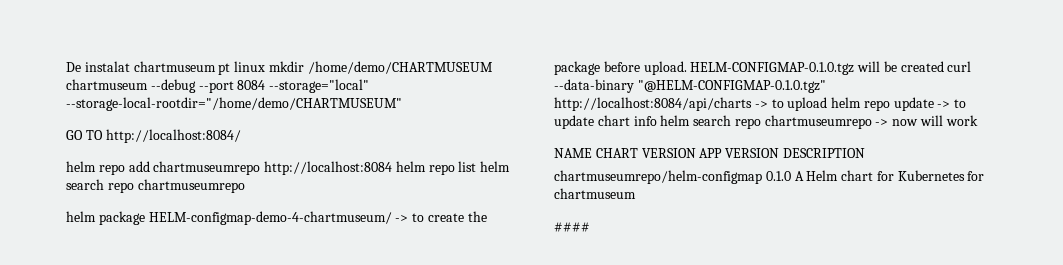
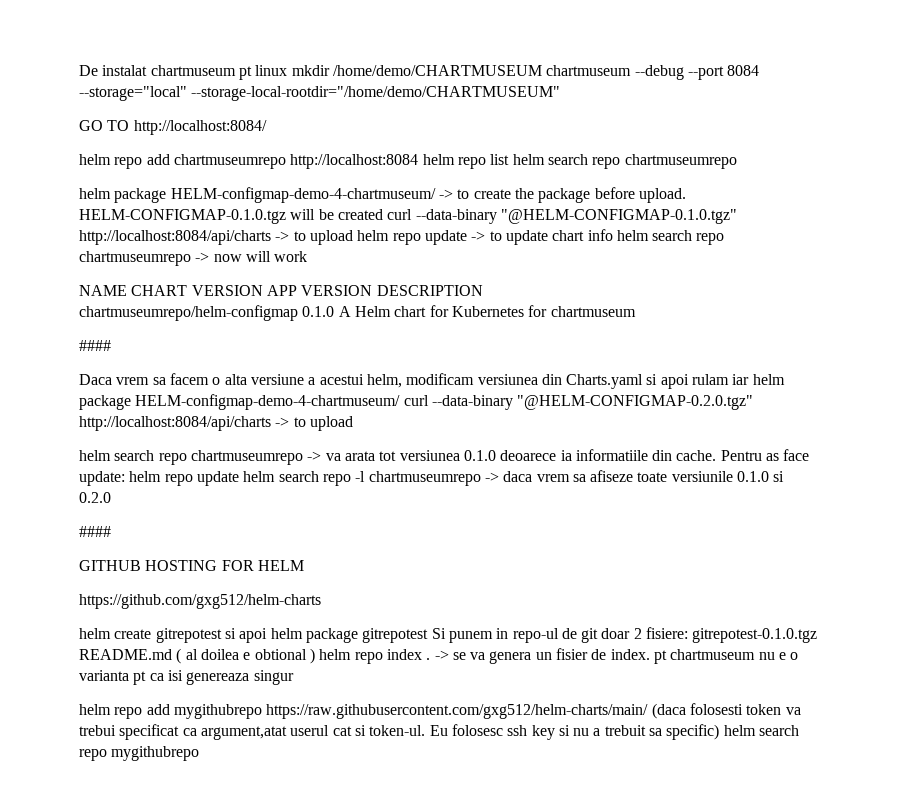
+ Daca vrem sa facem o alta versiune a acestui helm, modificam versiunea din Charts.yaml si apoi rulam iar helm package HELM-configmap-demo-4-chartmuseum/ curl --data-binary "@HELM-CONFIGMAP-0.2.0.tgz" http://localhost:8084/api/charts -> to upload
+ helm search repo chartmuseumrepo -> va arata tot versiunea 0.1.0 deoarece ia informatiile din cache. Pentru as face update: helm repo update helm search repo -l chartmuseumrepo -> daca vrem sa afiseze toate versiunile 0.1.0 si 0.2.0
+ ####
+ GITHUB HOSTING FOR HELM
+ https://github.com/gxg512/helm-charts
+ helm create gitrepotest si apoi helm package gitrepotest Si punem in repo-ul de git doar 2 fisiere: gitrepotest-0.1.0.tgz README.md ( al doilea e obtional ) helm repo index . -> se va genera un fisier de index. pt chartmuseum nu e o varianta pt ca isi genereaza singur
+ helm repo add mygithubrepo https://raw.githubusercontent.com/gxg512/helm-charts/main/ (daca folosesti token va trebui specificat ca argument,atat userul cat si token-ul. Eu folosesc ssh key si nu a trebuit sa specific) helm search repo mygithubrepo

